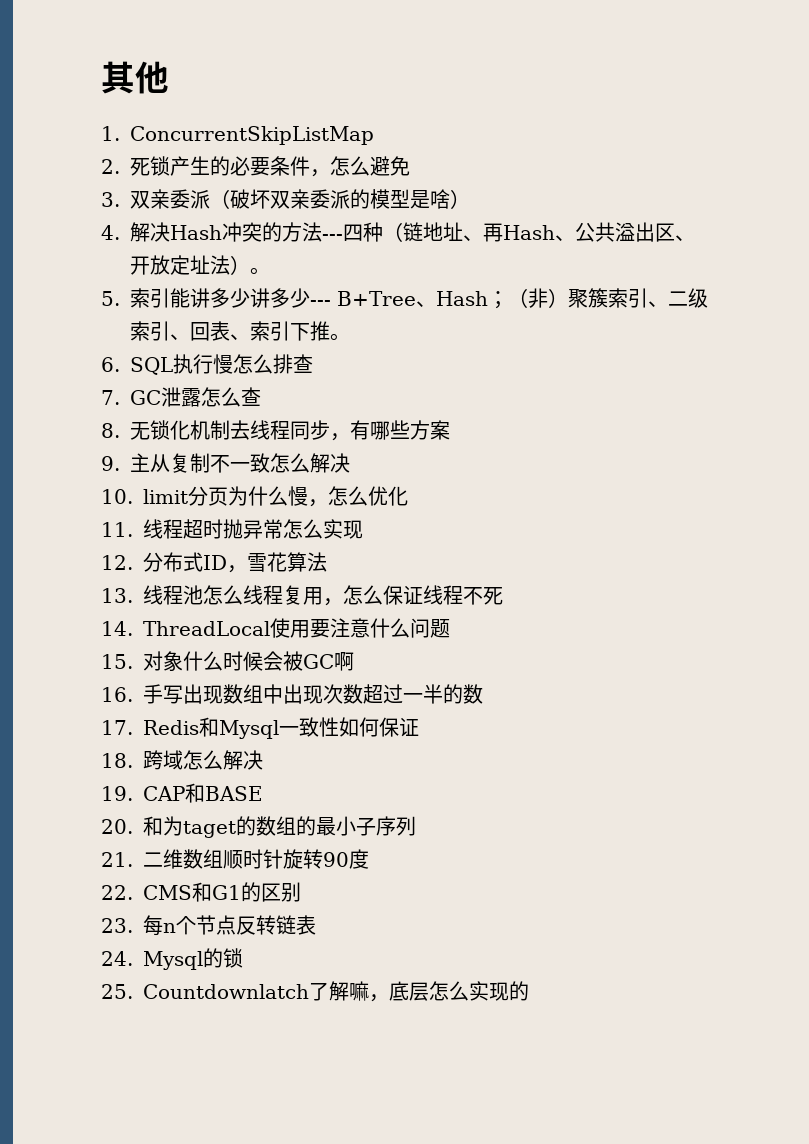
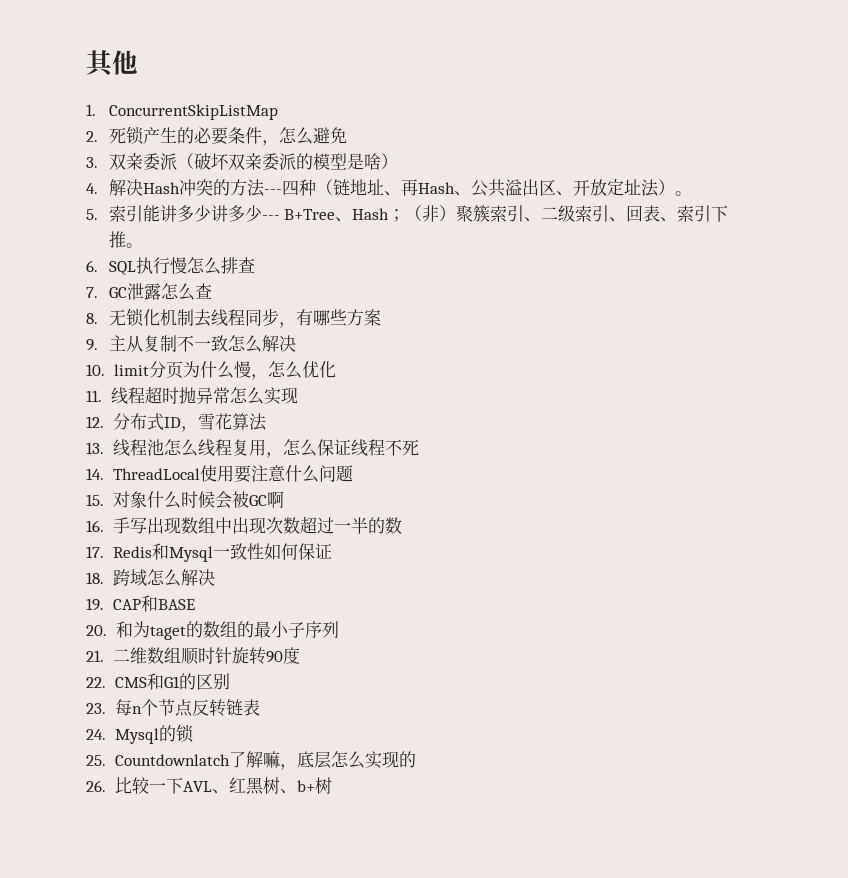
+ 26.比较一下AVL、红黑树、b+树

